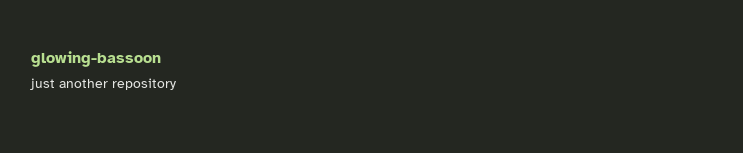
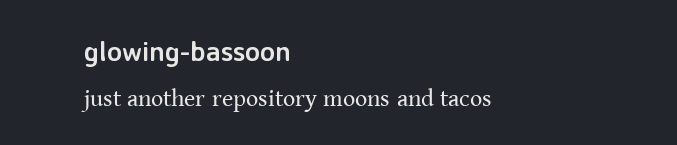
- just another repository
+ just another repository moons and tacos

